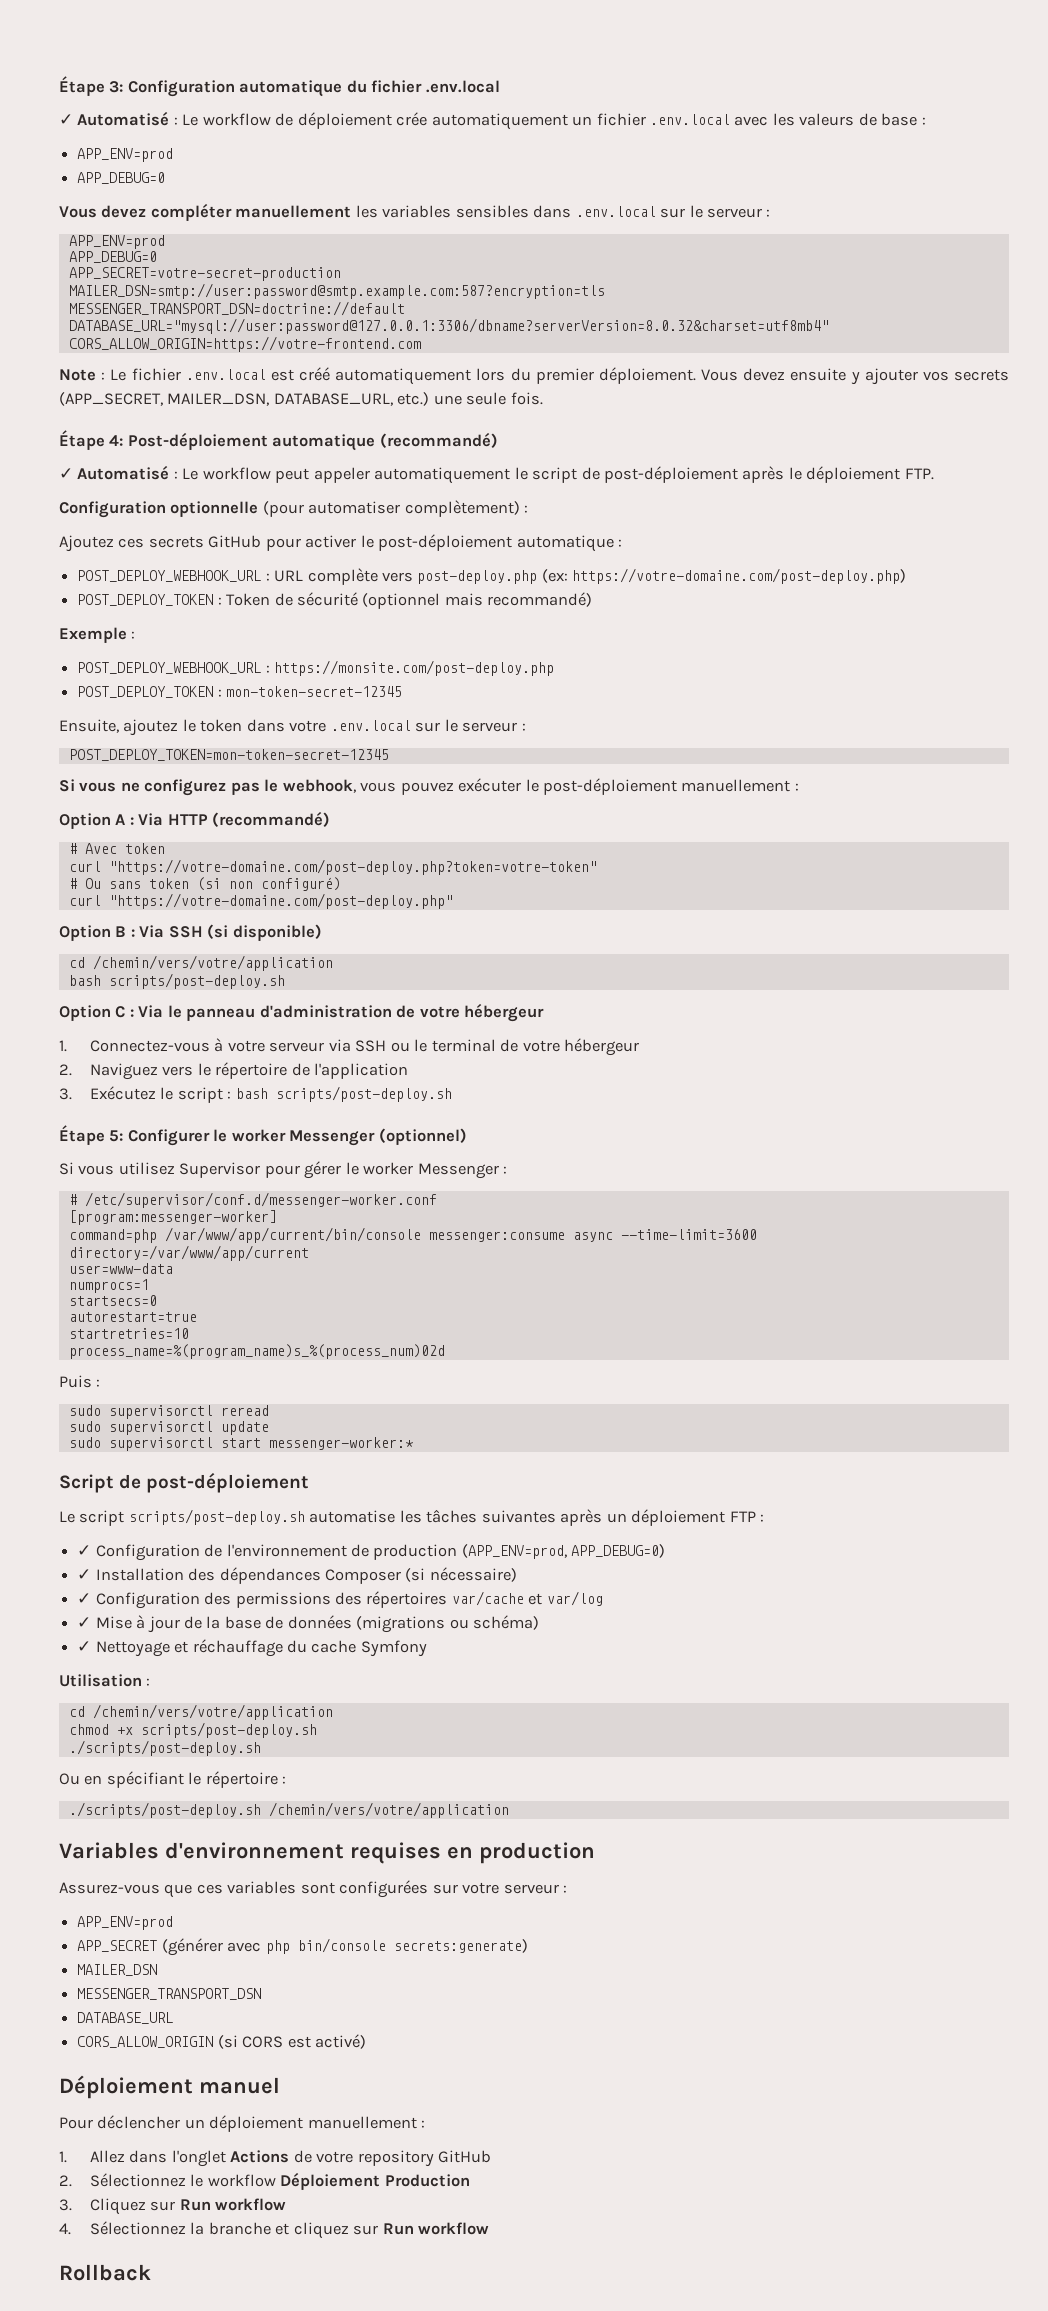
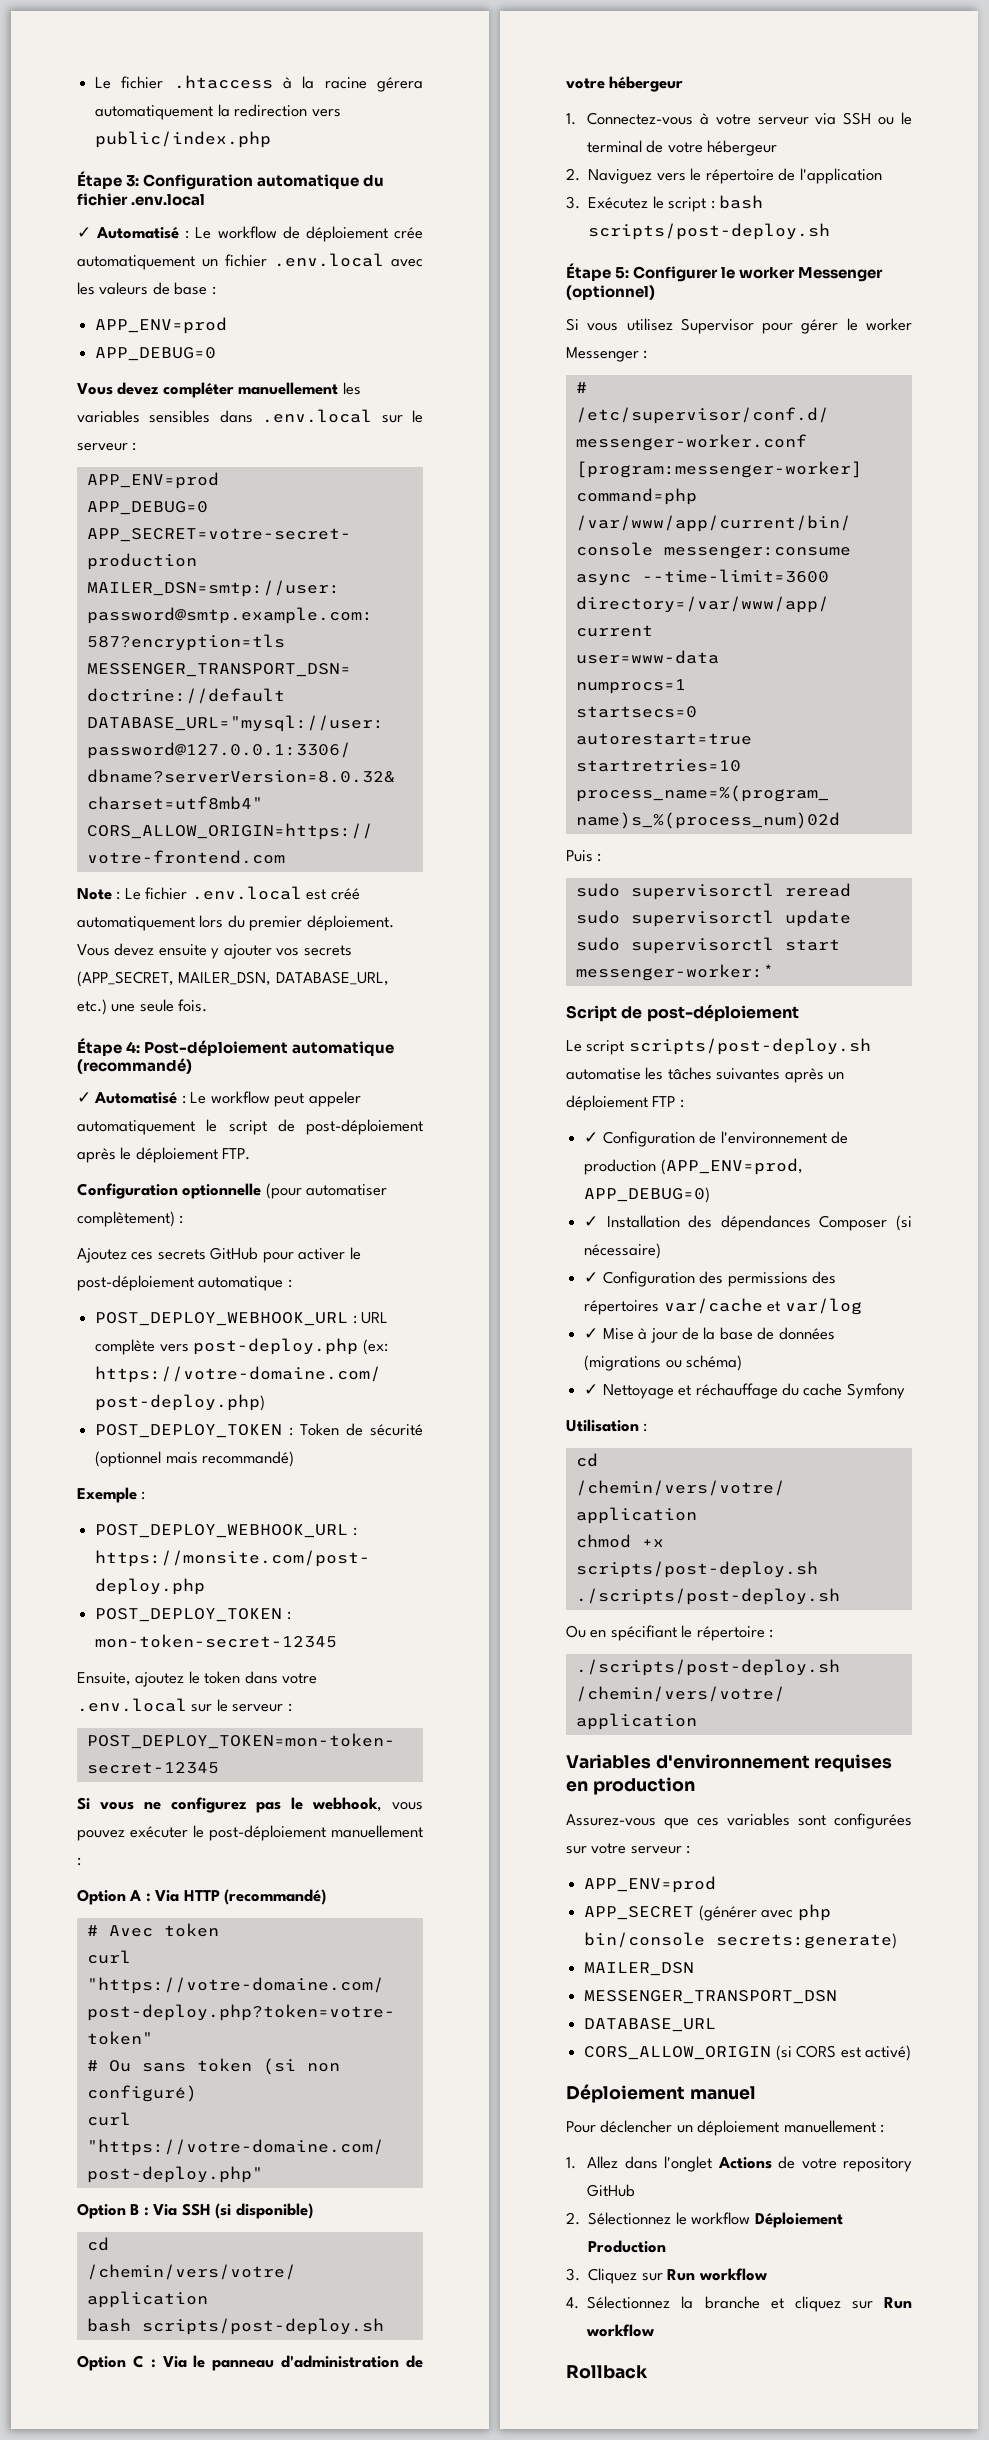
+ Le fichier .htaccess à la racine gérera automatiquement la redirection vers public/index.php

